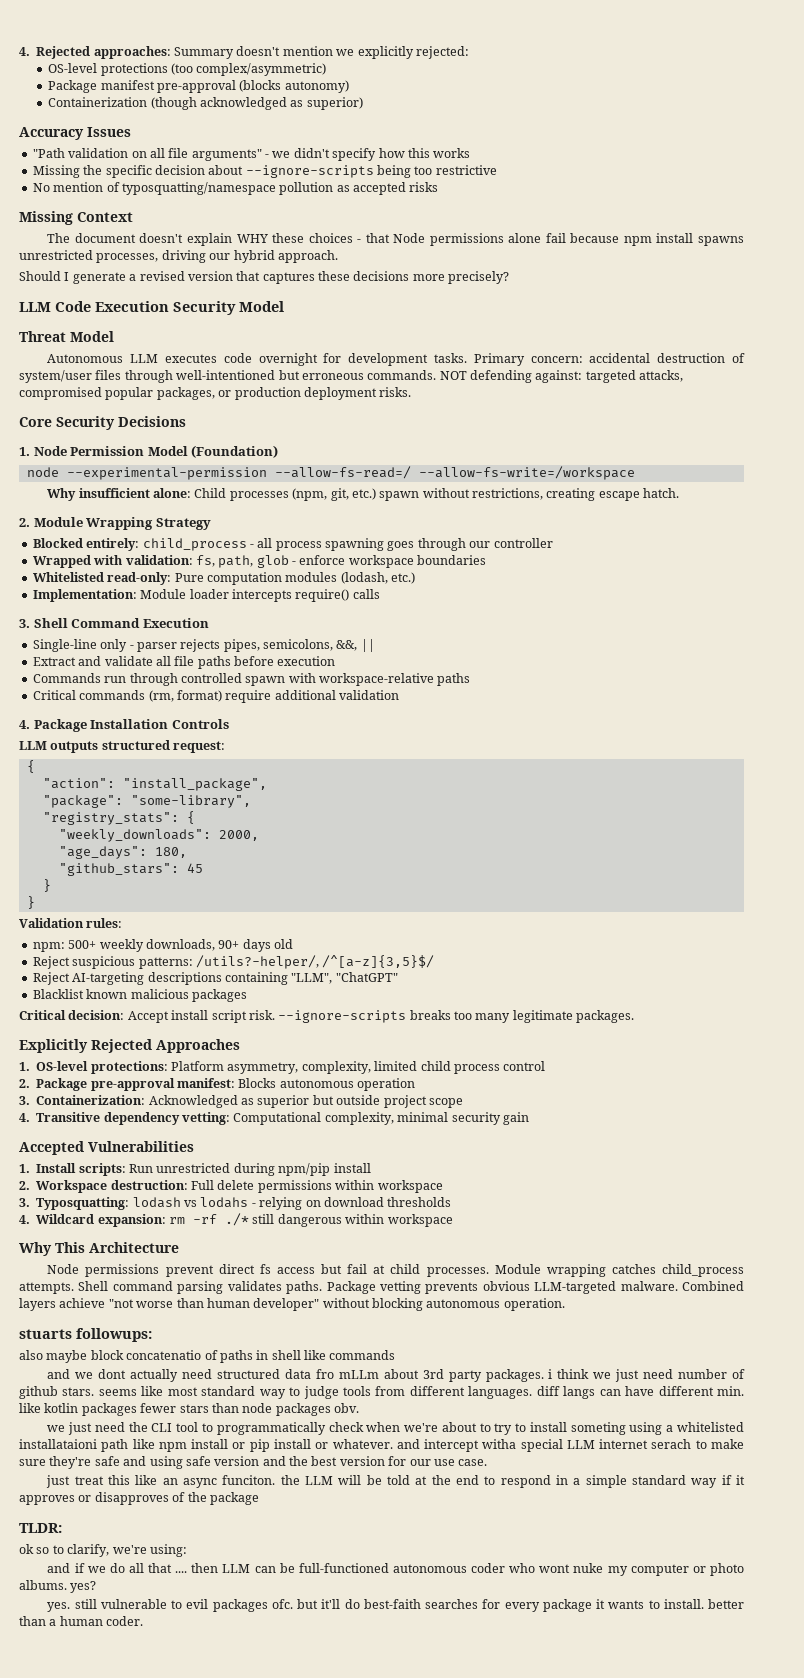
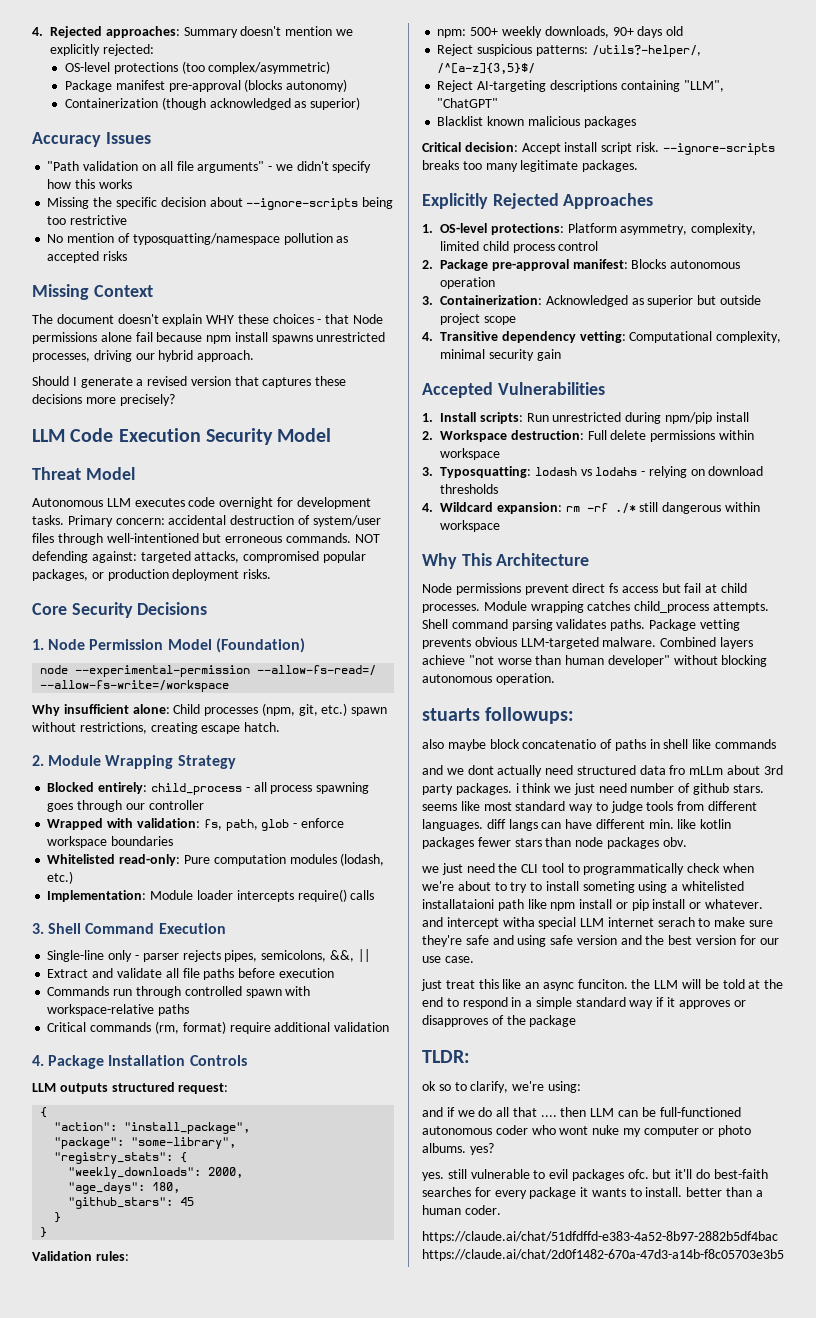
+ https://claude.ai/chat/51dfdffd-e383-4a52-8b97-2882b5df4bac https://claude.ai/chat/2d0f1482-670a-47d3-a14b-f8c05703e3b5

